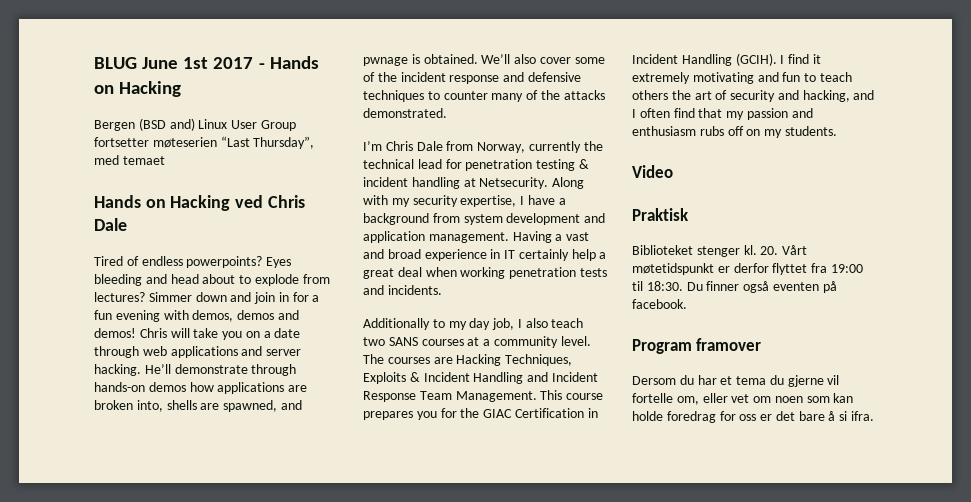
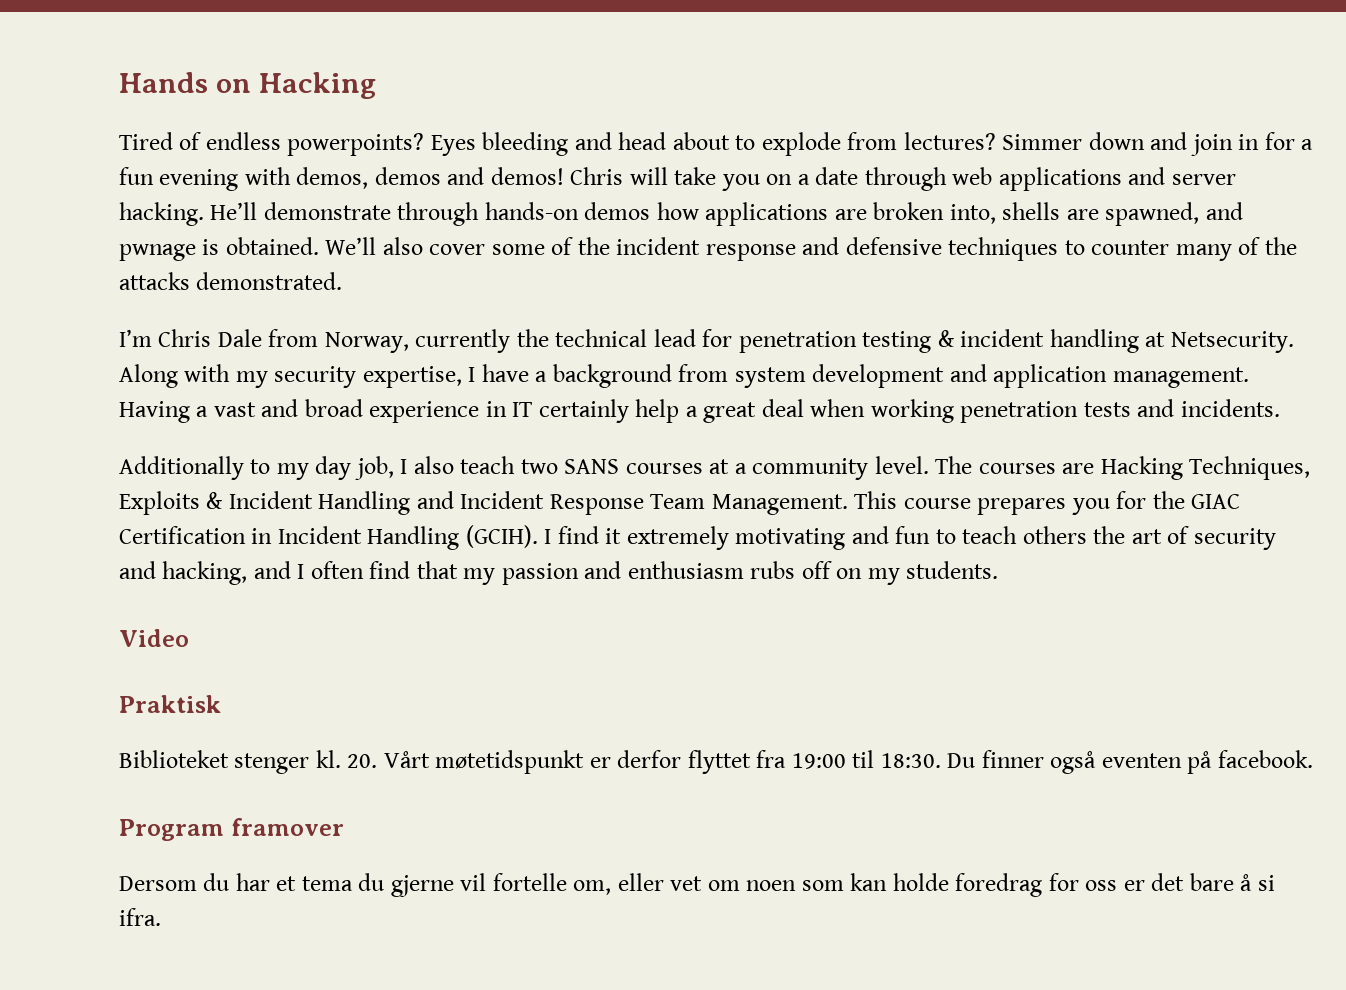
- BLUG June 1st 2017 - Hands on Hacking
- Bergen (BSD and) Linux User Group fortsetter møteserien “Last Thursday”, med temaet
- Hands on Hacking ved Chris Dale
+ Hands on Hacking

